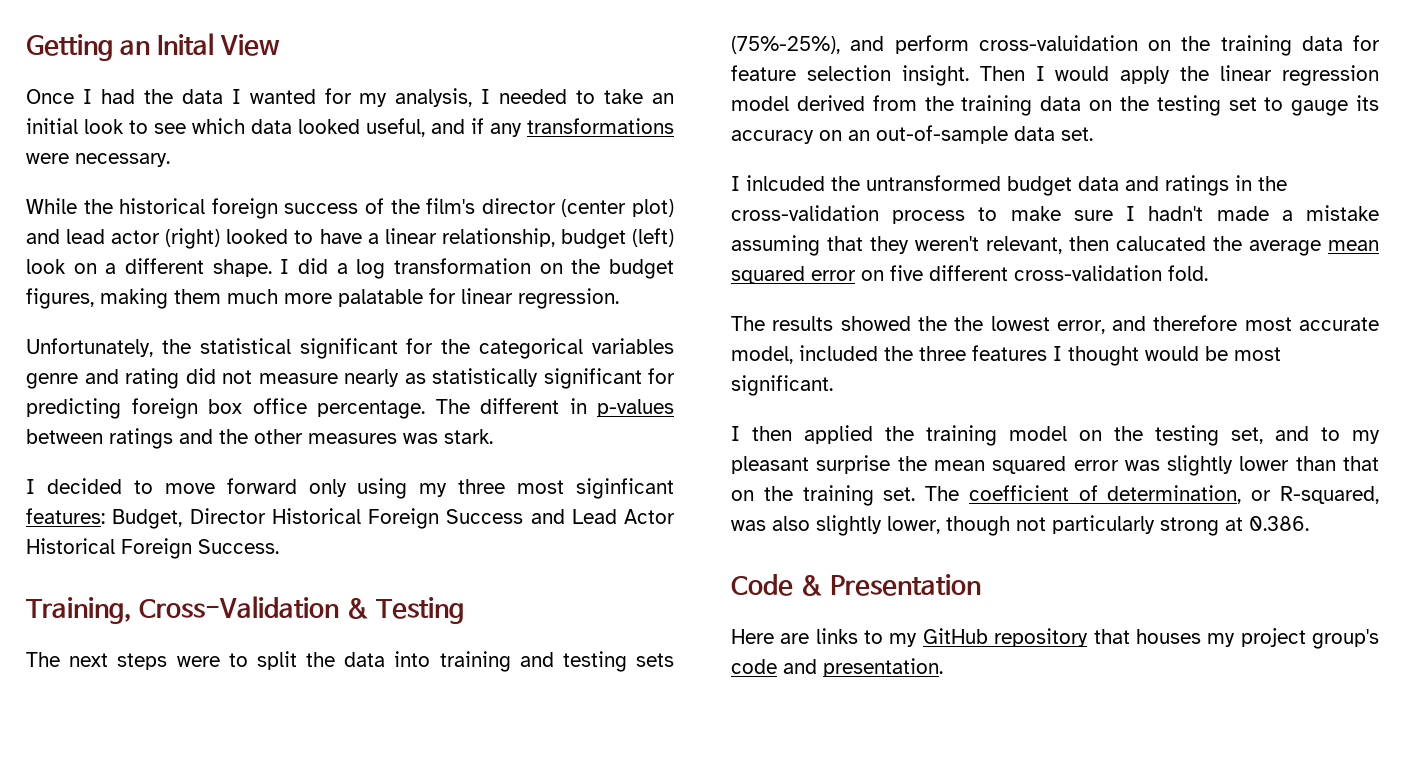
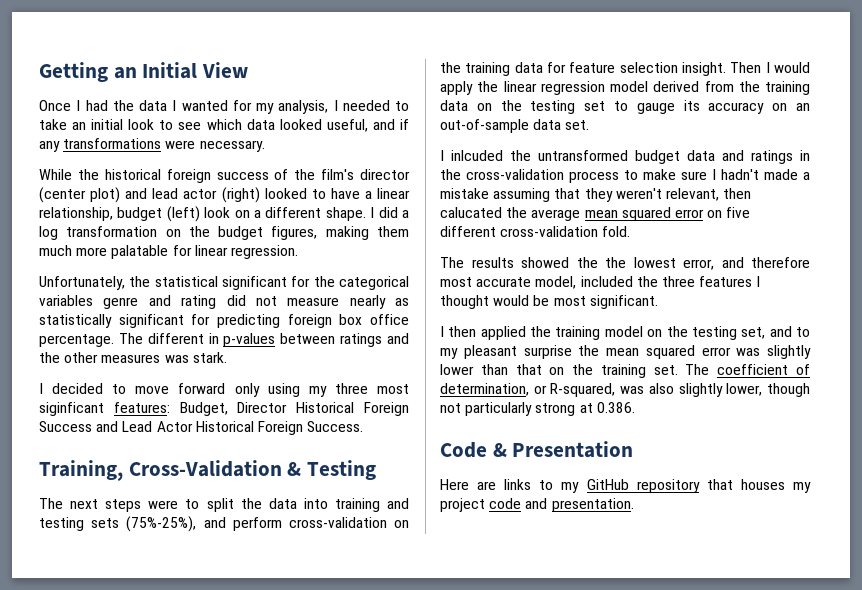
- Getting an Inital View
+ Getting an Initial View
- The next steps were to split the data into training and testing sets (75%-25%), and perform cross-valuidation on the training data for feature selection insight.
+ The next steps were to split the data into training and testing sets (75%-25%), and perform cross-validation on the training data for feature selection insight.
- Here are links to my GitHub repository that houses my project group's code and presentation.
+ Here are links to my GitHub repository that houses my project code and presentation.

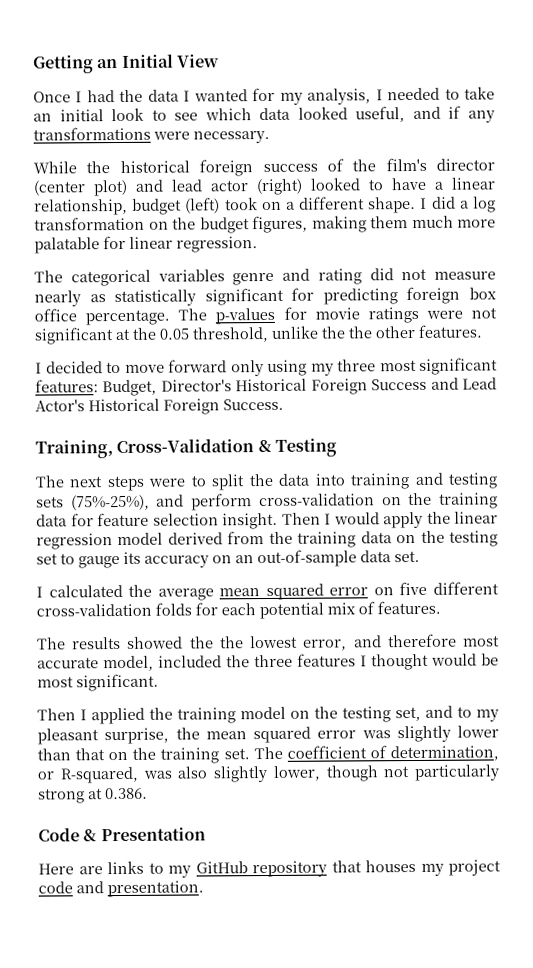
- While the historical foreign success of the film's director (center plot) and lead actor (right) looked to have a linear relationship, budget (left) look on a different shape.
+ While the historical foreign success of the film's director (center plot) and lead actor (right) looked to have a linear relationship, budget (left) took on a different shape.
- Unfortunately, the statistical significant for the categorical variables genre and rating did not measure nearly as statistically significant for predicting foreign box office percentage.
+ The categorical variables genre and rating did not measure nearly as statistically significant for predicting foreign box office percentage.
- The different in p-values between ratings and the other measures was stark.
+ The p-values for movie ratings were not significant at the 0.05 threshold, unlike the the other features.
- I decided to move forward only using my three most siginficant features: Budget, Director Historical Foreign Success and Lead Actor Historical Foreign Success.
+ I decided to move forward only using my three most significant features: Budget, Director's Historical Foreign Success and Lead Actor's Historical Foreign Success.
- I inlcuded the untransformed budget data and ratings in the cross-validation process to make sure I hadn't made a mistake assuming that they weren't relevant, then calucated the average mean squared error on five different cross-validation fold.
+ I calculated the average mean squared error on five different cross-validation folds for each potential mix of features.
- I then applied the training model on the testing set, and to my pleasant surprise the mean squared error was slightly lower than that on the training set.
+ Then I applied the training model on the testing set, and to my pleasant surprise, the mean squared error was slightly lower than that on the training set.

